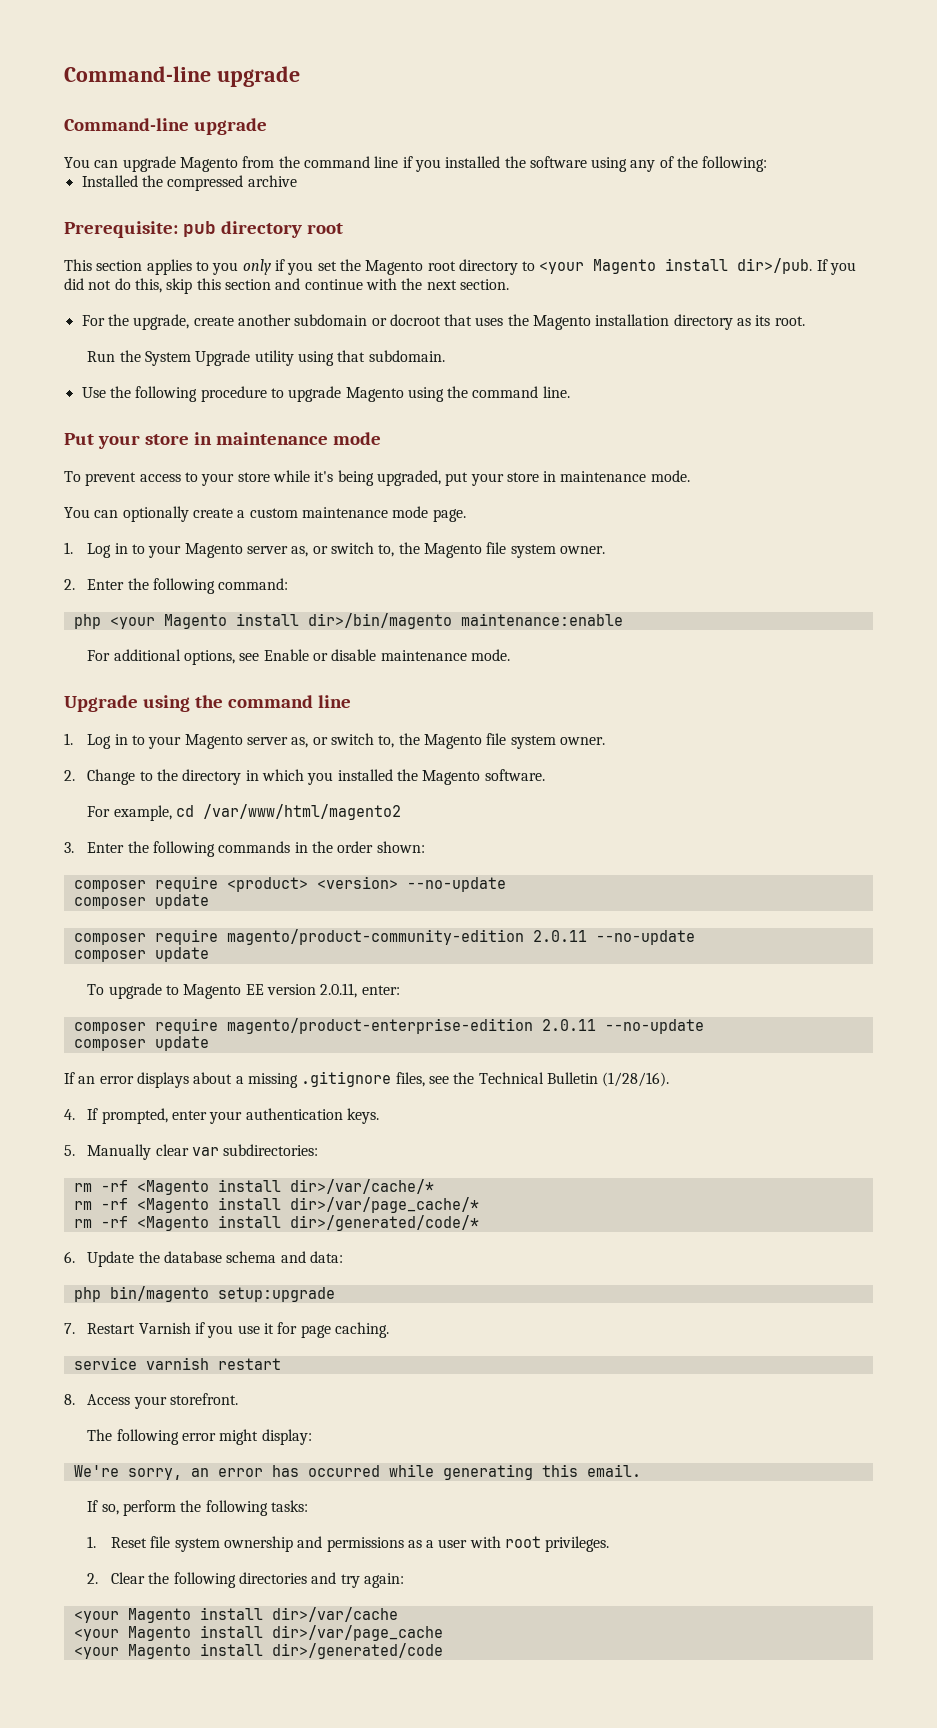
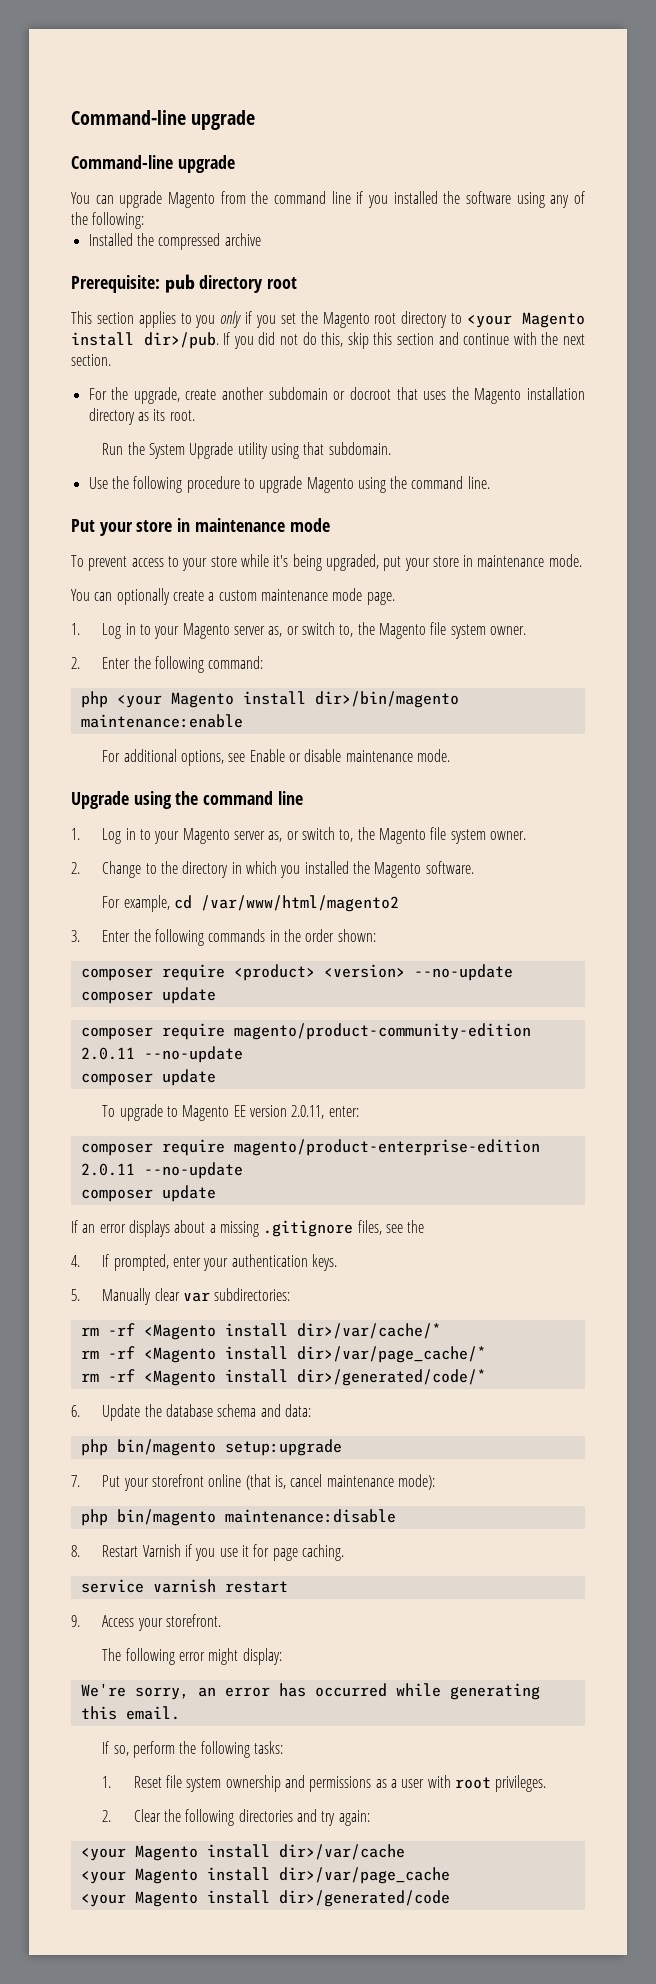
- If an error displays about a missing .gitignore files, see the Technical Bulletin (1/28/16).
+ If an error displays about a missing .gitignore files, see the
- 7. Restart Varnish if you use it for page caching.
+ 7. Put your storefront online (that is, cancel maintenance mode):
+ php bin/magento maintenance:disable
+ 8. Restart Varnish if you use it for page caching.
- 8. Access your storefront.
+ 9. Access your storefront.

